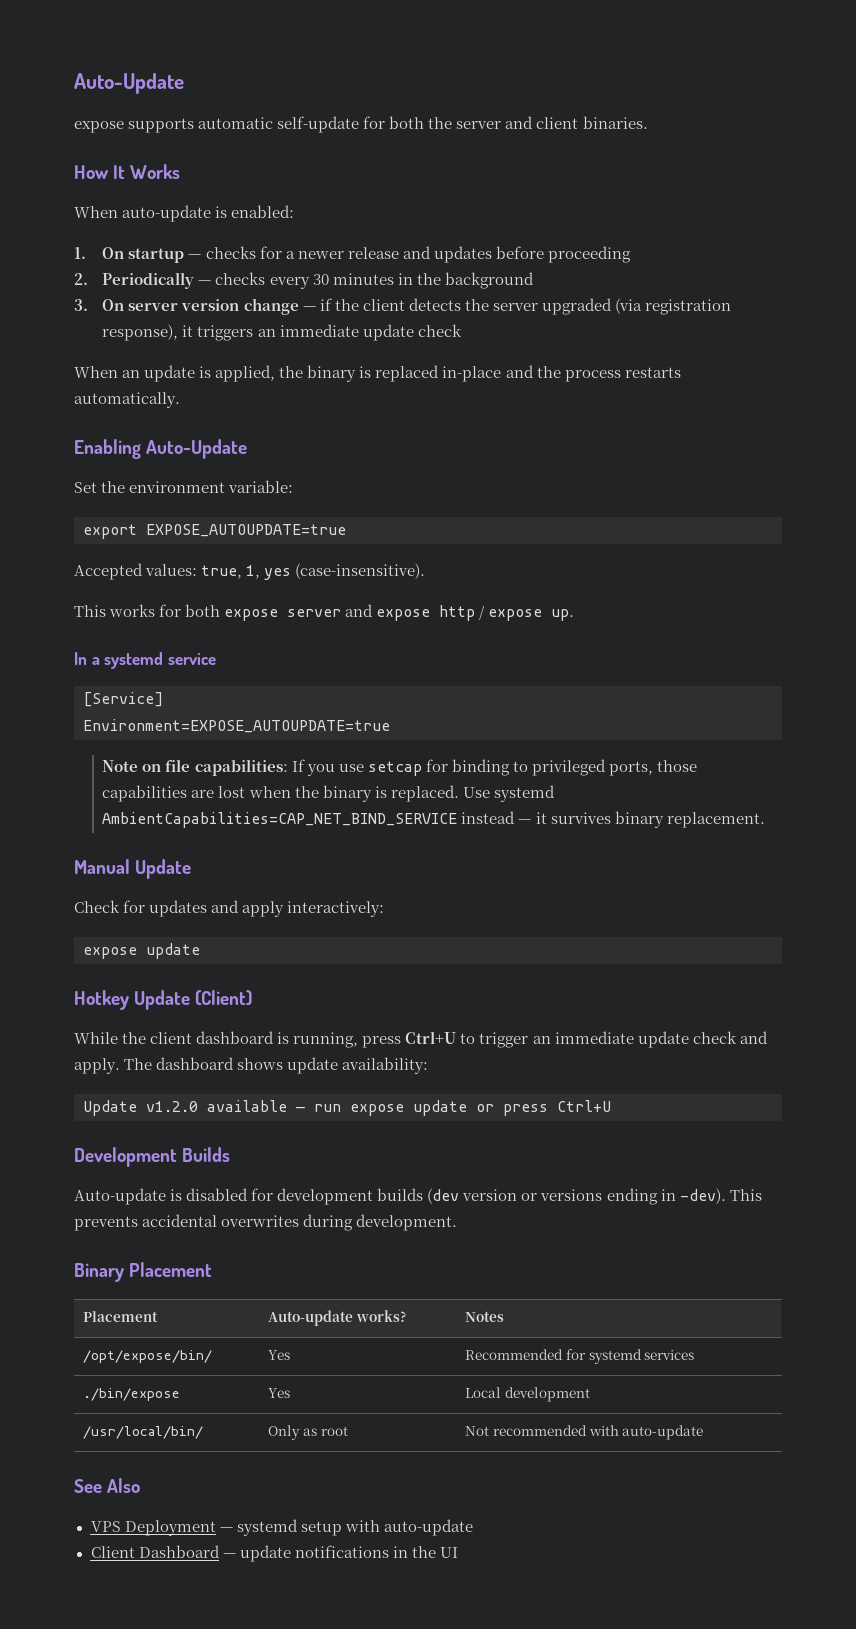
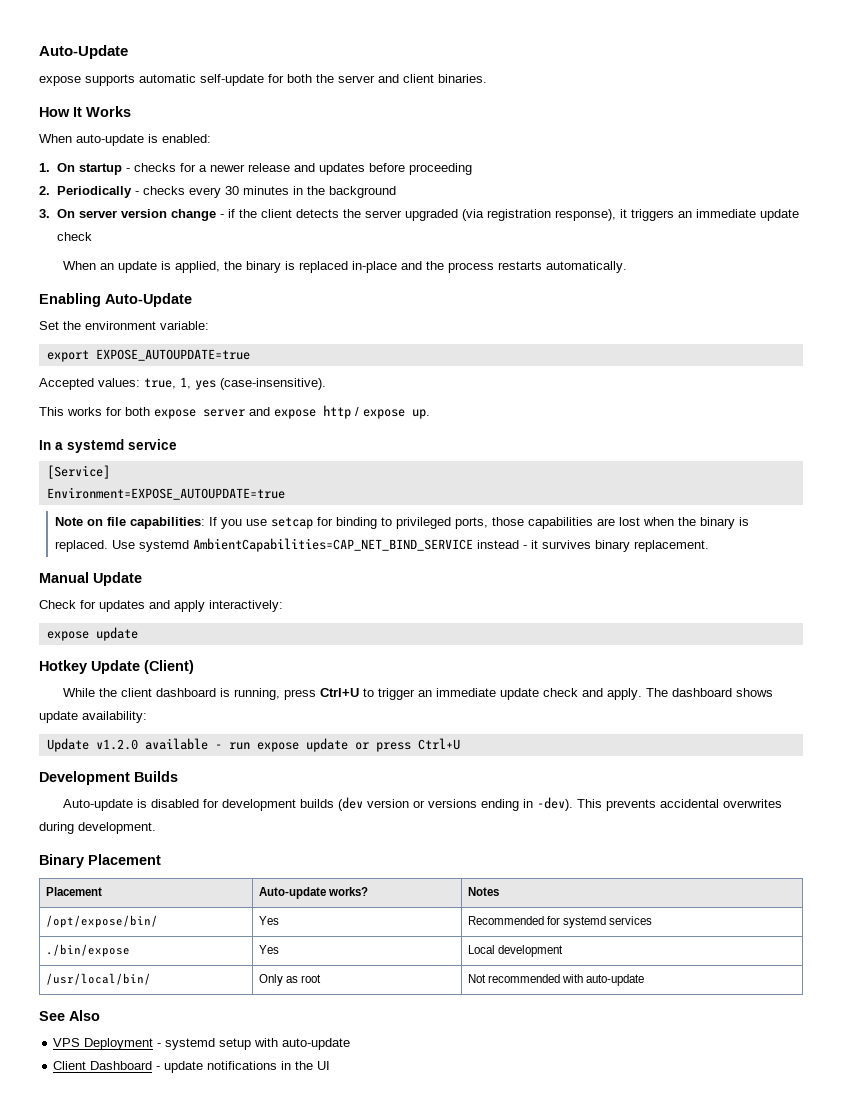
- 1. On startup — checks for a newer release and updates before proceeding
+ 1. On startup - checks for a newer release and updates before proceeding
- 2. Periodically — checks every 30 minutes in the background
+ 2. Periodically - checks every 30 minutes in the background
- 3. On server version change — if the client detects the server upgraded (via registration response), it triggers an immediate update check
+ 3. On server version change - if the client detects the server upgraded (via registration response), it triggers an immediate update check
- Use systemd AmbientCapabilities=CAP_NET_BIND_SERVICE instead — it survives binary replacement.
+ Use systemd AmbientCapabilities=CAP_NET_BIND_SERVICE instead - it survives binary replacement.
- Update v1.2.0 available — run expose update or press Ctrl+U
+ Update v1.2.0 available - run expose update or press Ctrl+U
- VPS Deployment — systemd setup with auto-update
+ VPS Deployment - systemd setup with auto-update
- Client Dashboard — update notifications in the UI
+ Client Dashboard - update notifications in the UI

